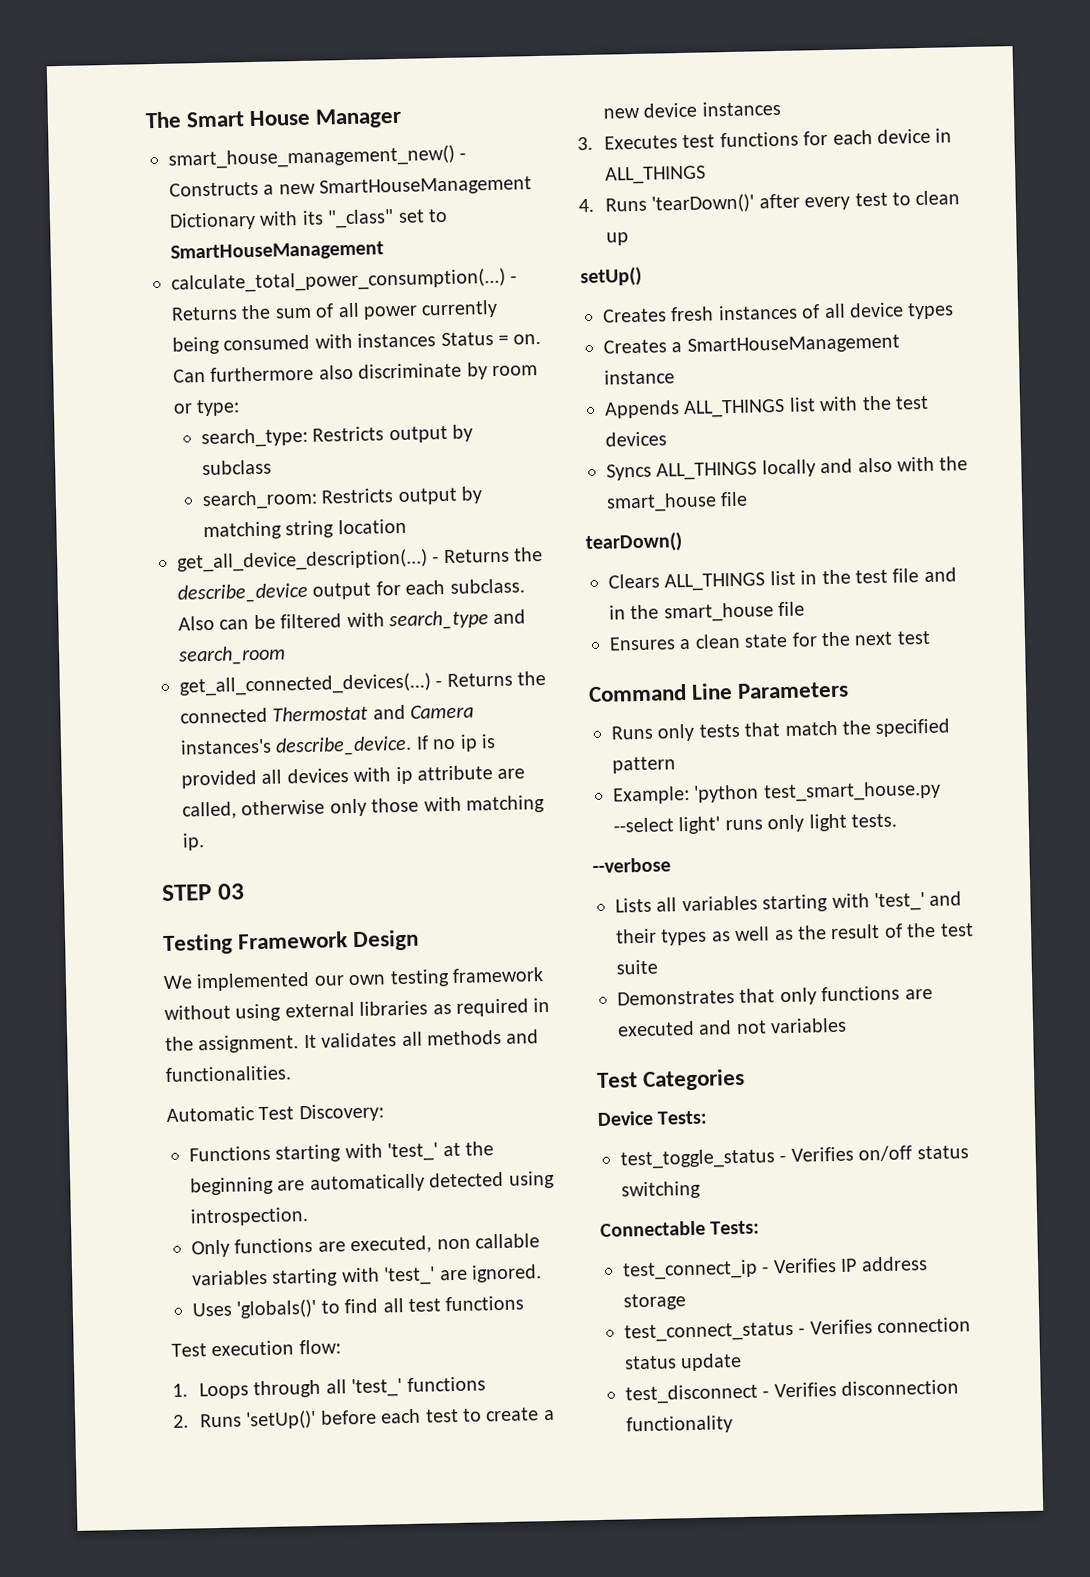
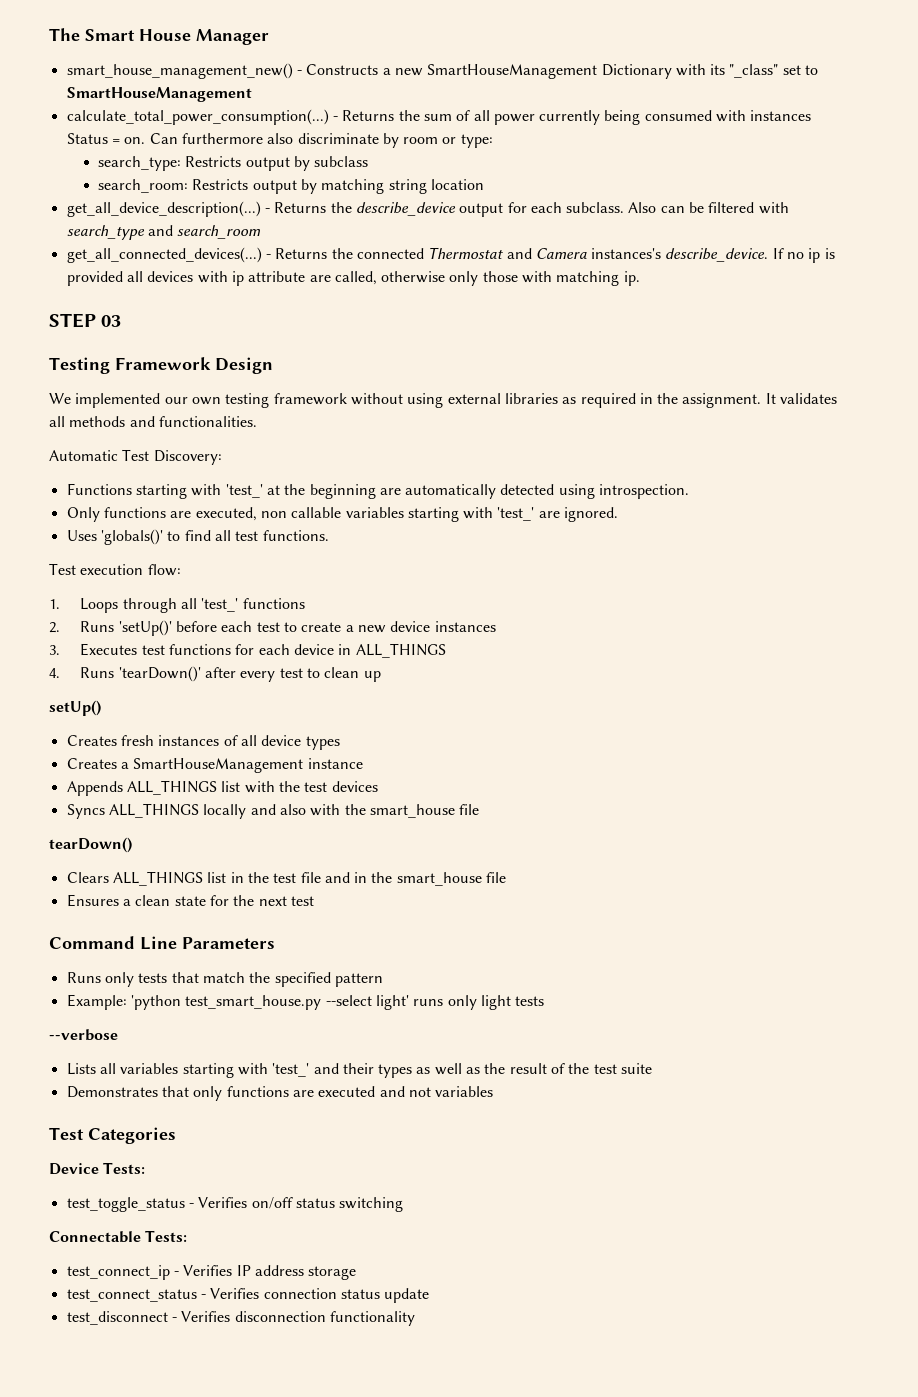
- Uses 'globals()' to find all test functions
+ Uses 'globals()' to find all test functions.
- Example: 'python test_smart_house.py --select light' runs only light tests.
+ Example: 'python test_smart_house.py --select light' runs only light tests

